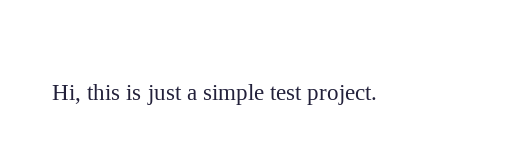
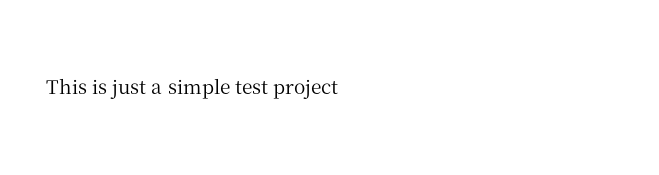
- Hi, this is just a simple test project.
+ This is just a simple test project

